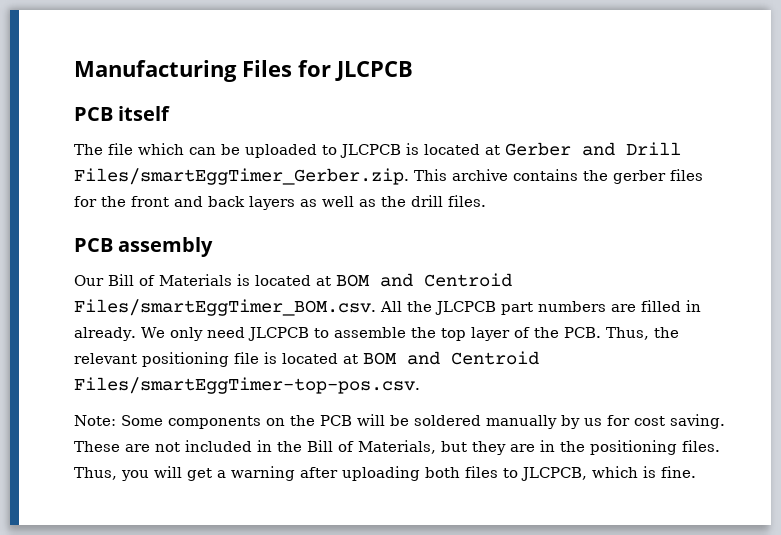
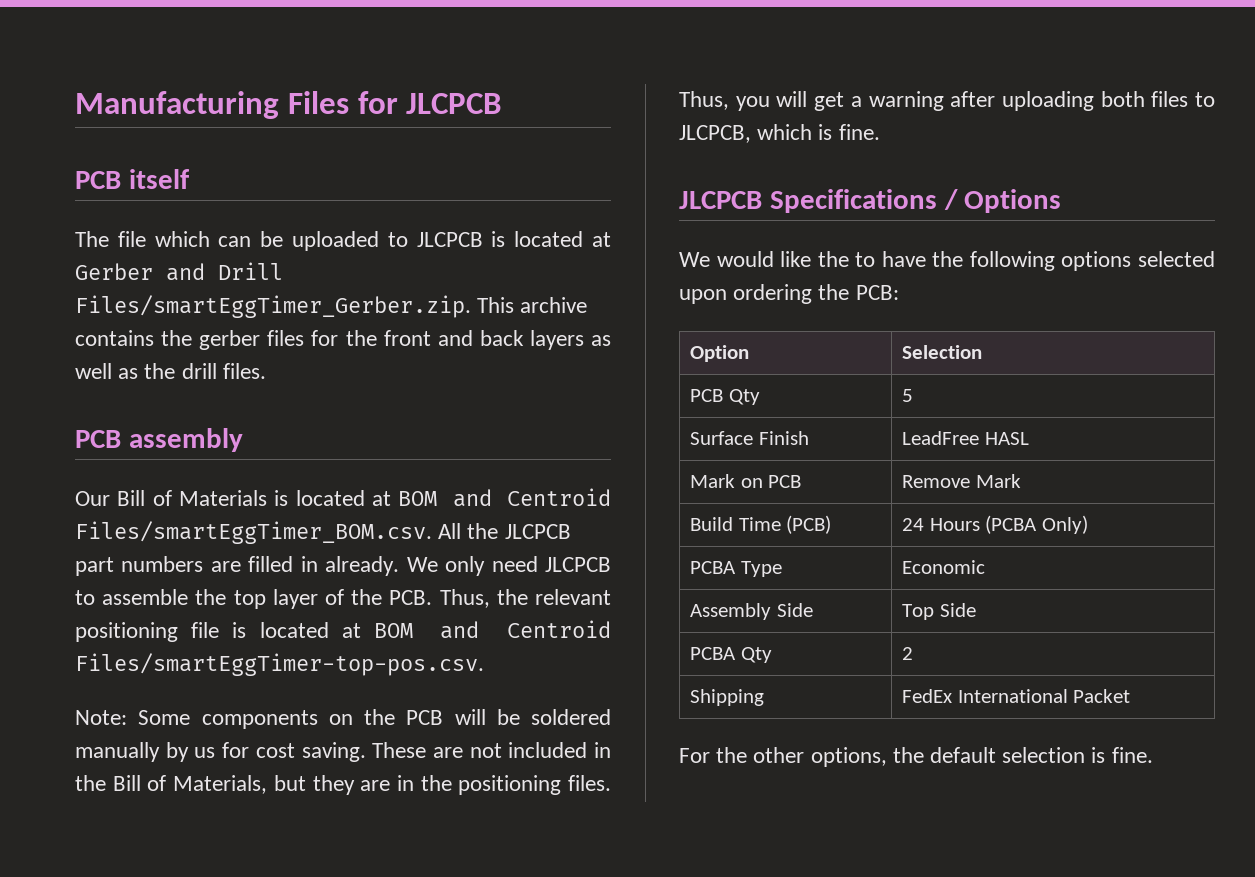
+ JLCPCB Specifications / Options
+ We would like the to have the following options selected upon ordering the PCB:
+ Option | Selection
+ PCB Qty | 5
+ Surface Finish | LeadFree HASL
+ Mark on PCB | Remove Mark
+ Build Time (PCB) | 24 Hours (PCBA Only)
+ PCBA Type | Economic
+ Assembly Side | Top Side
+ PCBA Qty | 2
+ Shipping | FedEx International Packet
+ For the other options, the default selection is fine.

